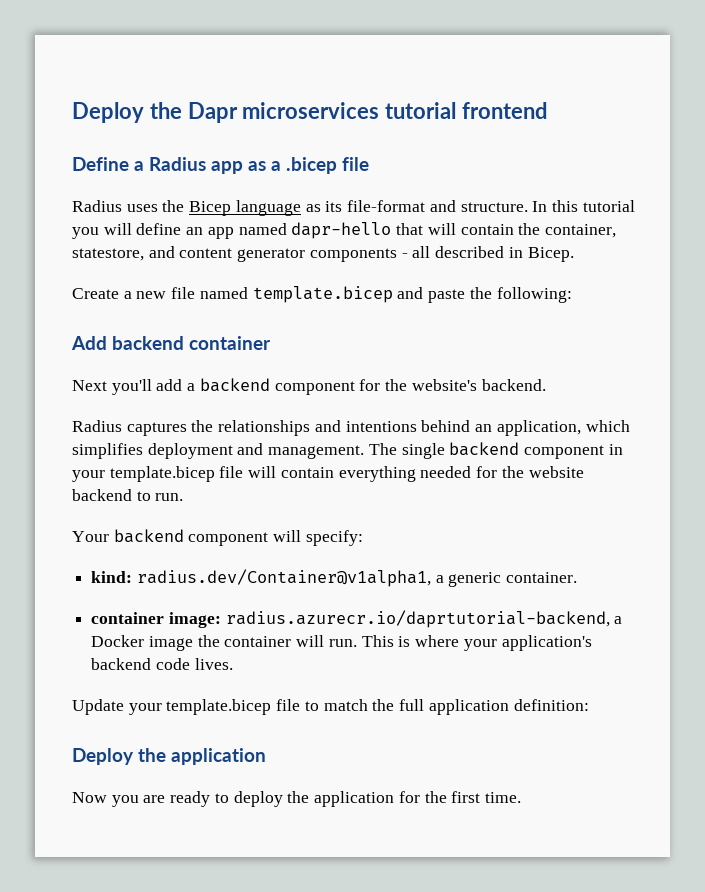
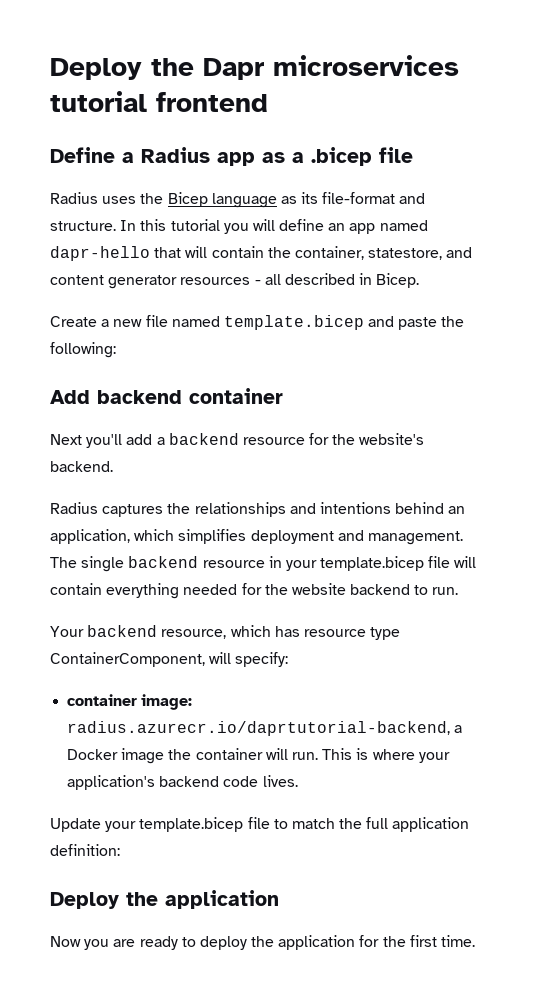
- In this tutorial you will define an app named dapr-hello that will contain the container, statestore, and content generator components - all described in Bicep.
+ In this tutorial you will define an app named dapr-hello that will contain the container, statestore, and content generator resources - all described in Bicep.
- Next you'll add a backend component for the website's backend.
+ Next you'll add a backend resource for the website's backend.
- The single backend component in your template.bicep file will contain everything needed for the website backend to run.
+ The single backend resource in your template.bicep file will contain everything needed for the website backend to run.
- Your backend component will specify:
- kind: radius.dev/Container@v1alpha1, a generic container.
+ Your backend resource, which has resource type ContainerComponent, will specify:

